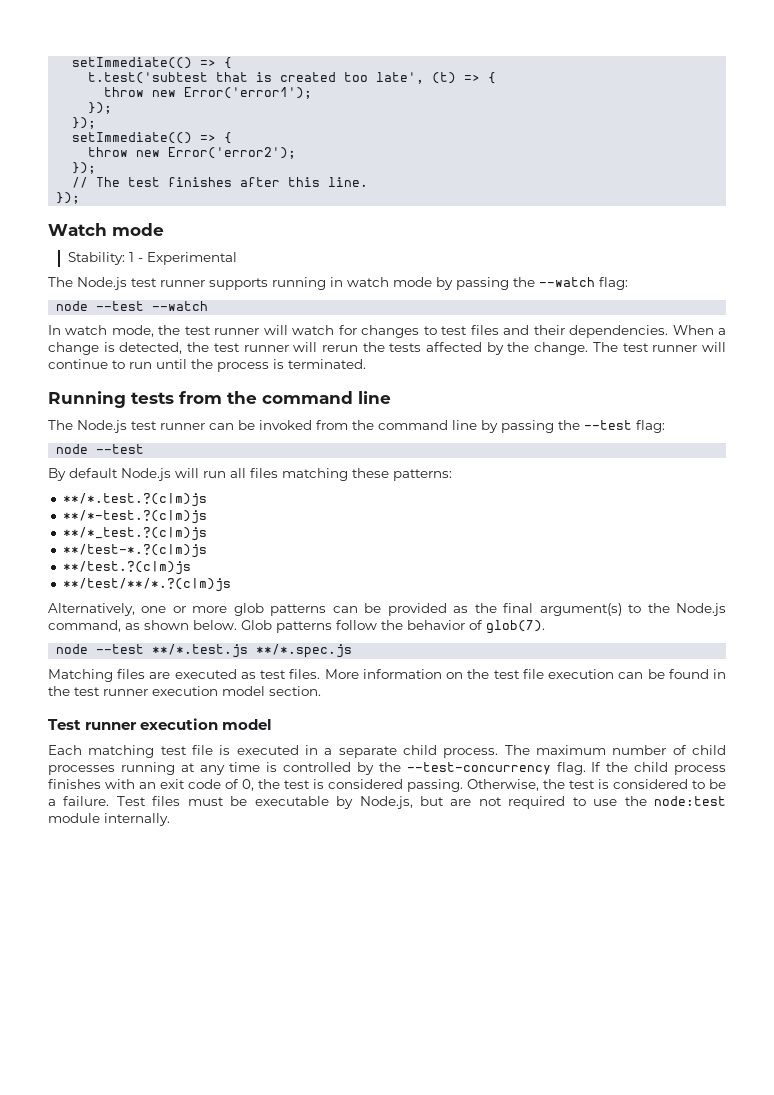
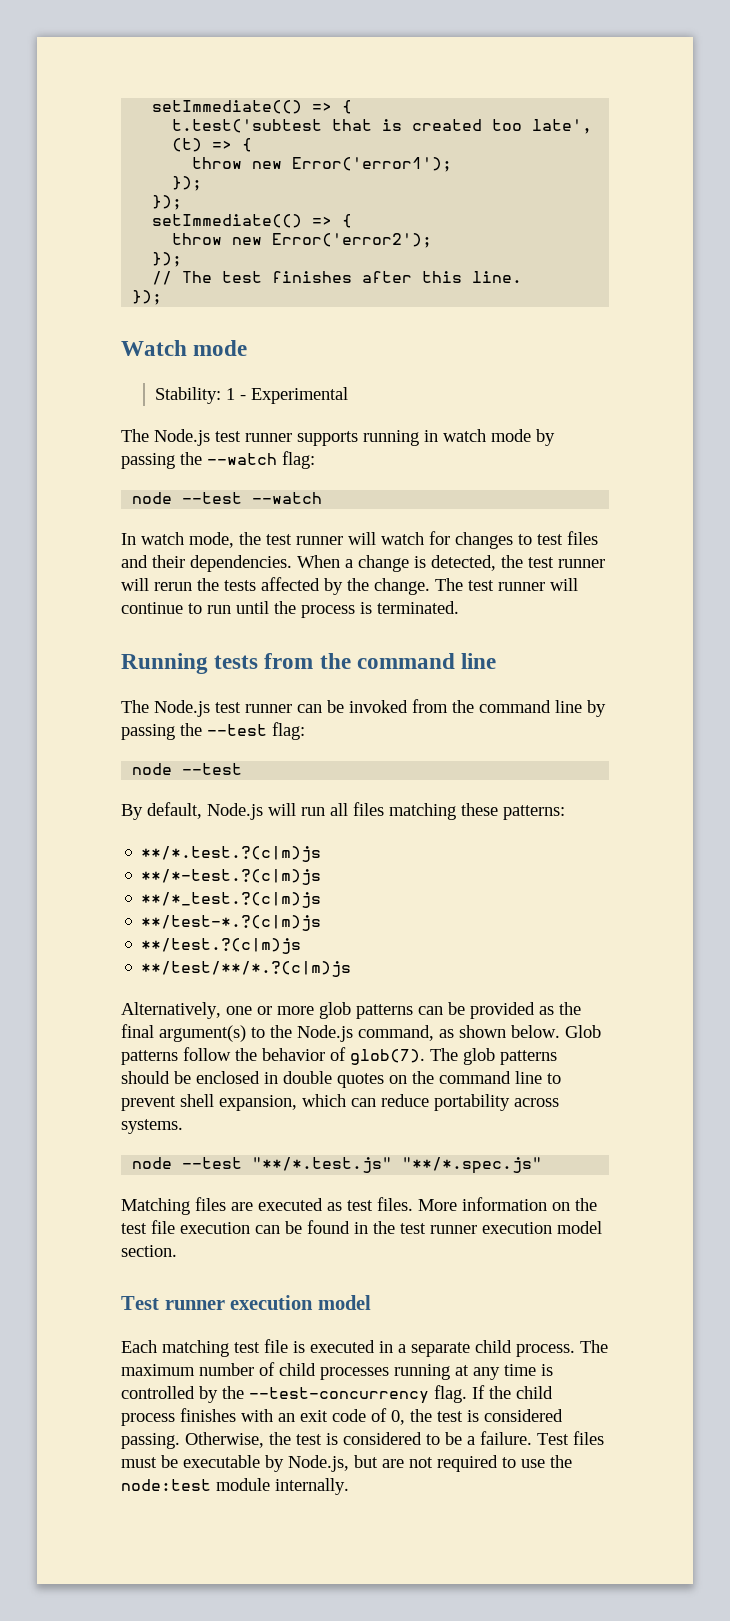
- By default Node.js will run all files matching these patterns:
+ By default, Node.js will run all files matching these patterns:
- Glob patterns follow the behavior of glob(7).
- node --test **/*.test.js **/*.spec.js
+ Glob patterns follow the behavior of glob(7). The glob patterns should be enclosed in double quotes on the command line to prevent shell expansion, which can reduce portability across systems.
+ node --test "**/*.test.js" "**/*.spec.js"

